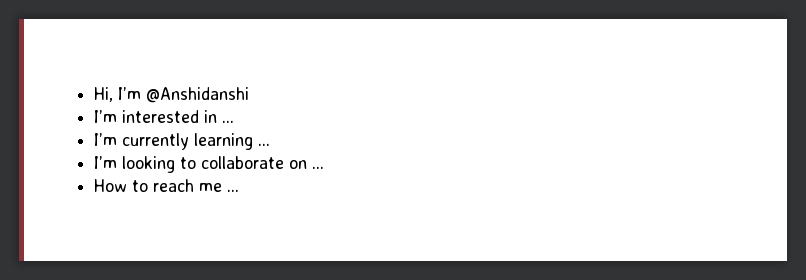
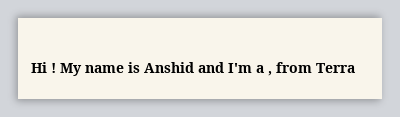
- Hi, I’m @Anshidanshi
- I’m interested in ...
- I’m currently learning ...
- I’m looking to collaborate on ...
- How to reach me ...
+ Hi ! My name is Anshid and I'm a , from Terra

